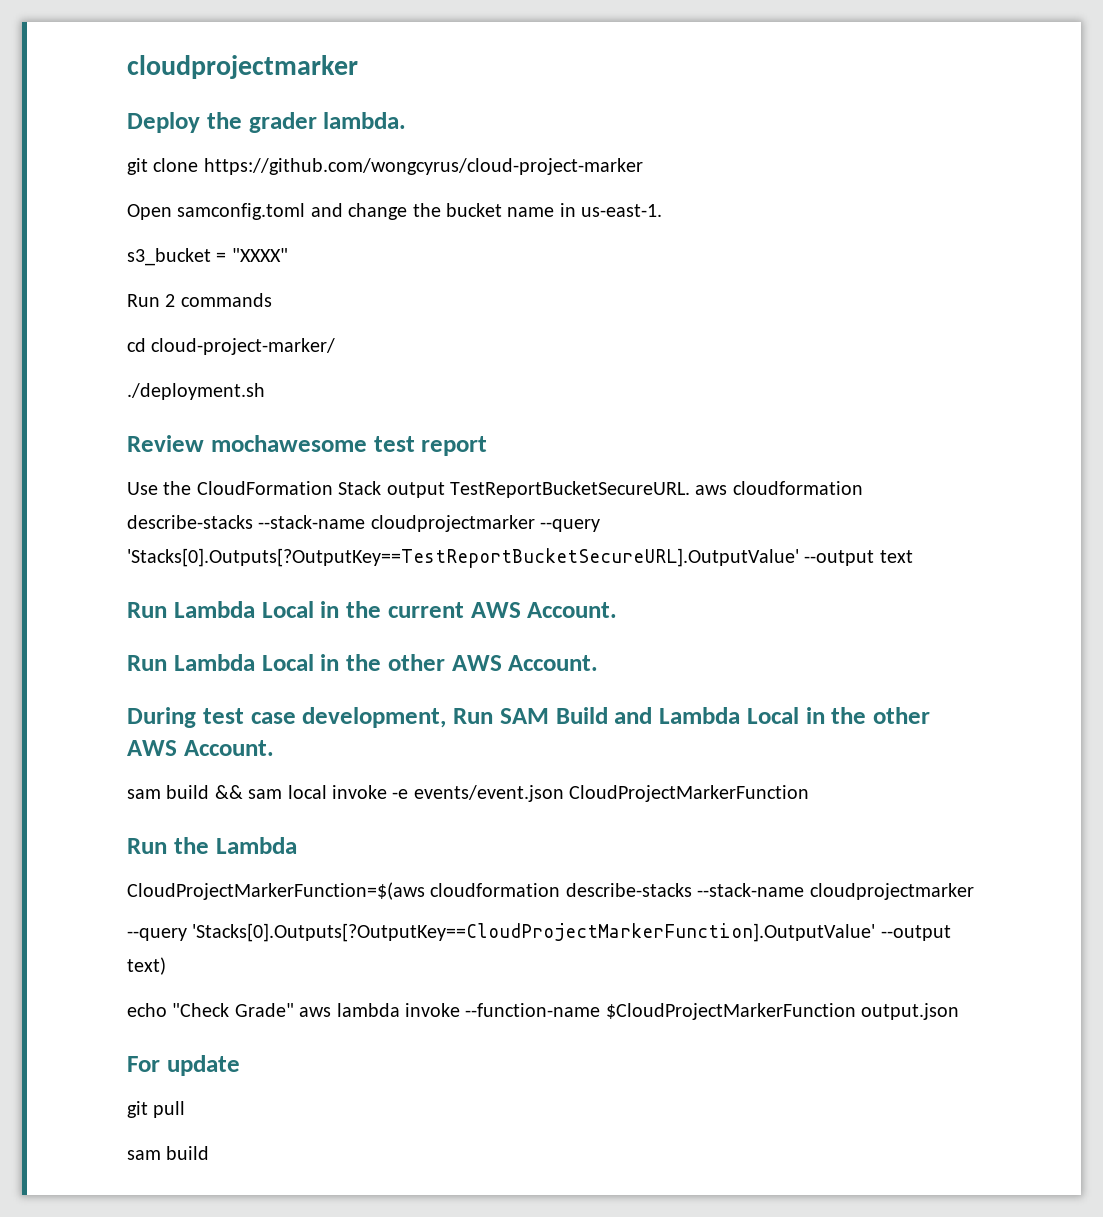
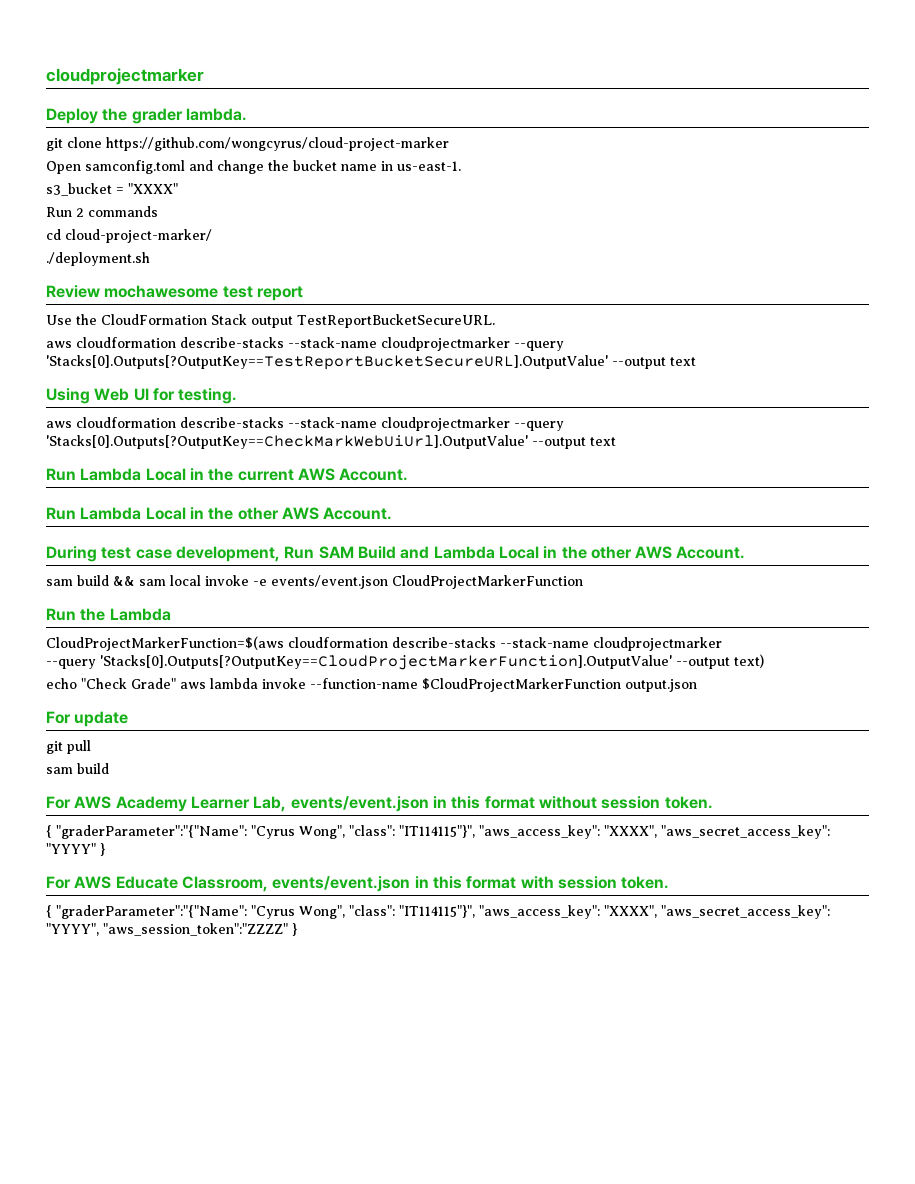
- Use the CloudFormation Stack output TestReportBucketSecureURL. aws cloudformation describe-stacks --stack-name cloudprojectmarker --query 'Stacks[0].Outputs[?OutputKey==TestReportBucketSecureURL].OutputValue' --output text
+ Use the CloudFormation Stack output TestReportBucketSecureURL.
+ aws cloudformation describe-stacks --stack-name cloudprojectmarker --query 'Stacks[0].Outputs[?OutputKey==TestReportBucketSecureURL].OutputValue' --output text
+ Using Web UI for testing.
+ aws cloudformation describe-stacks --stack-name cloudprojectmarker --query 'Stacks[0].Outputs[?OutputKey==CheckMarkWebUiUrl].OutputValue' --output text
+ For AWS Academy Learner Lab, events/event.json in this format without session token.
+ { "graderParameter":"{"Name": "Cyrus Wong", "class": "IT114115"}", "aws_access_key": "XXXX", "aws_secret_access_key": "YYYY" }
+ For AWS Educate Classroom, events/event.json in this format with session token.
+ { "graderParameter":"{"Name": "Cyrus Wong", "class": "IT114115"}", "aws_access_key": "XXXX", "aws_secret_access_key": "YYYY", "aws_session_token":"ZZZZ" }

